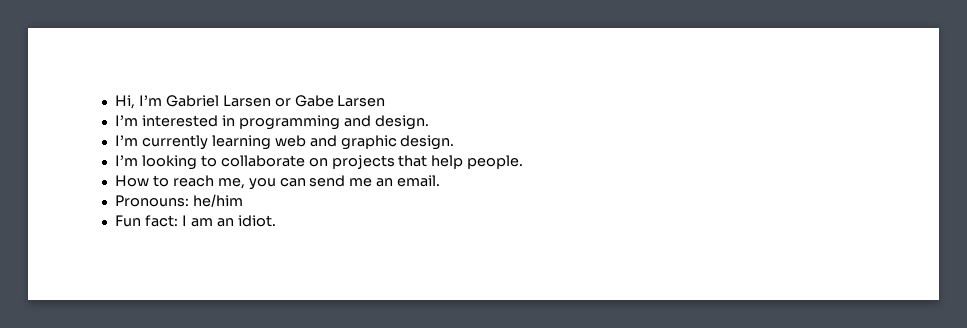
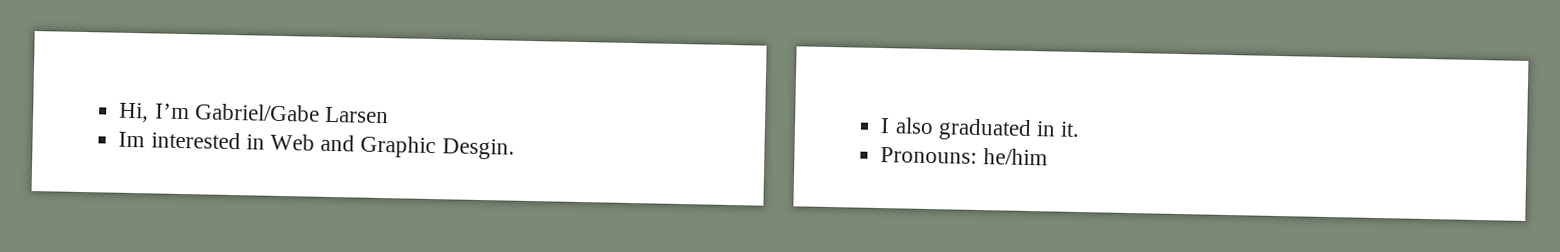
- Hi, I’m Gabriel Larsen or Gabe Larsen
+ Hi, I’m Gabriel/Gabe Larsen
- I’m interested in programming and design.
- I’m currently learning web and graphic design.
- I’m looking to collaborate on projects that help people.
- How to reach me, you can send me an email.
+ Im interested in Web and Graphic Desgin.
+ I also graduated in it.
  Pronouns: he/him
- Fun fact: I am an idiot.

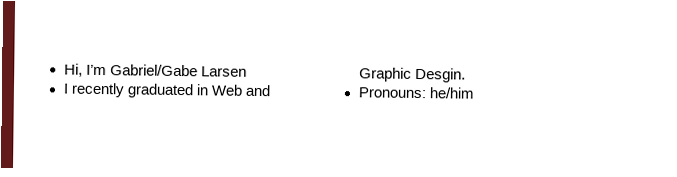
- Im interested in Web and Graphic Desgin.
+ I recently graduated in Web and Graphic Desgin.
- I also graduated in it.

